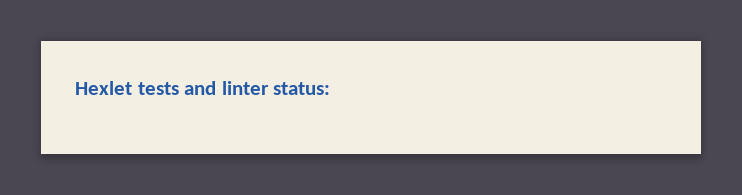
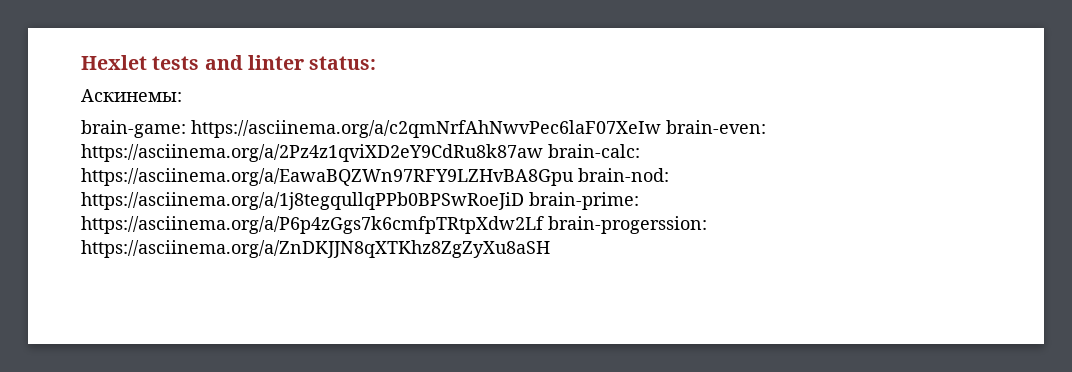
+ Аскинемы:
+ brain-game: https://asciinema.org/a/c2qmNrfAhNwvPec6laF07XeIw brain-even: https://asciinema.org/a/2Pz4z1qviXD2eY9CdRu8k87aw brain-calc: https://asciinema.org/a/EawaBQZWn97RFY9LZHvBA8Gpu brain-nod: https://asciinema.org/a/1j8tegqullqPPb0BPSwRoeJiD brain-prime: https://asciinema.org/a/P6p4zGgs7k6cmfpTRtpXdw2Lf brain-progerssion: https://asciinema.org/a/ZnDKJJN8qXTKhz8ZgZyXu8aSH

